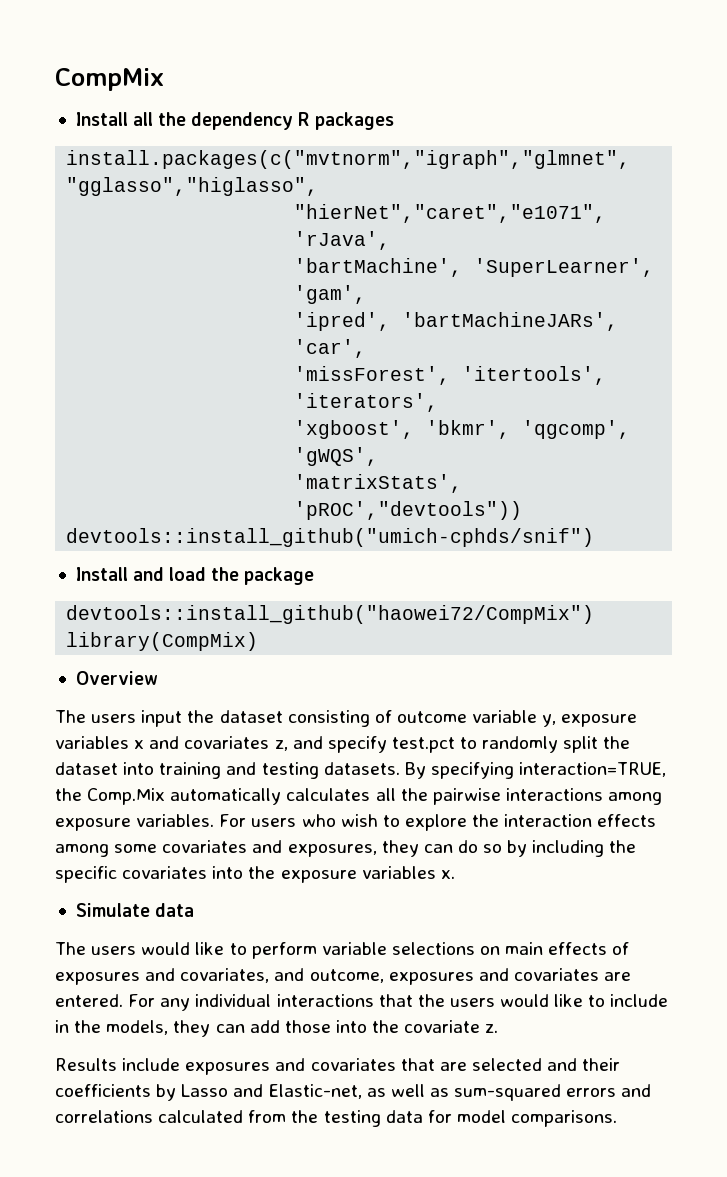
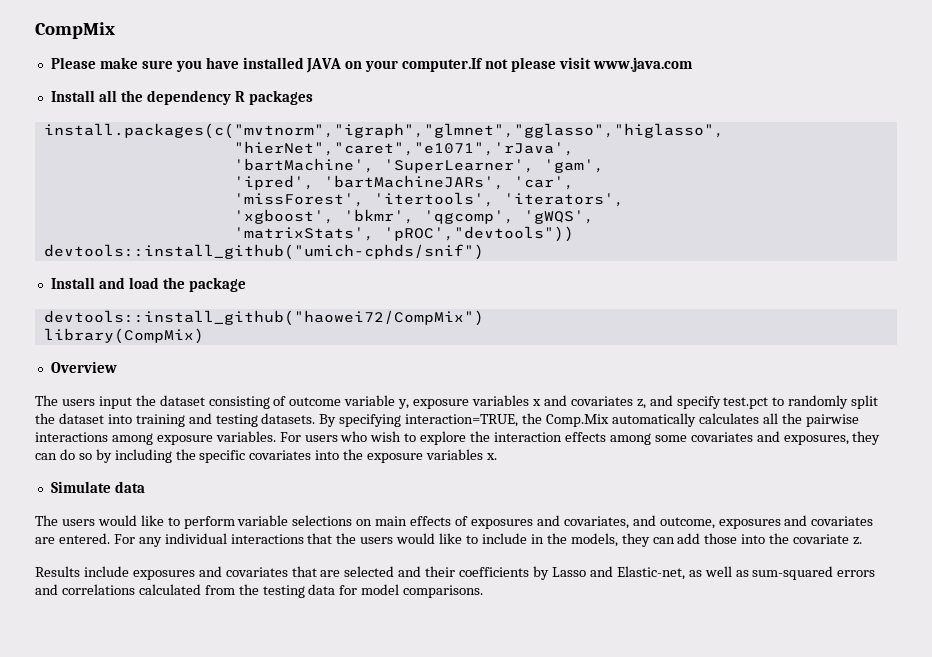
+ Please make sure you have installed JAVA on your computer.If not please visit www.java.com

